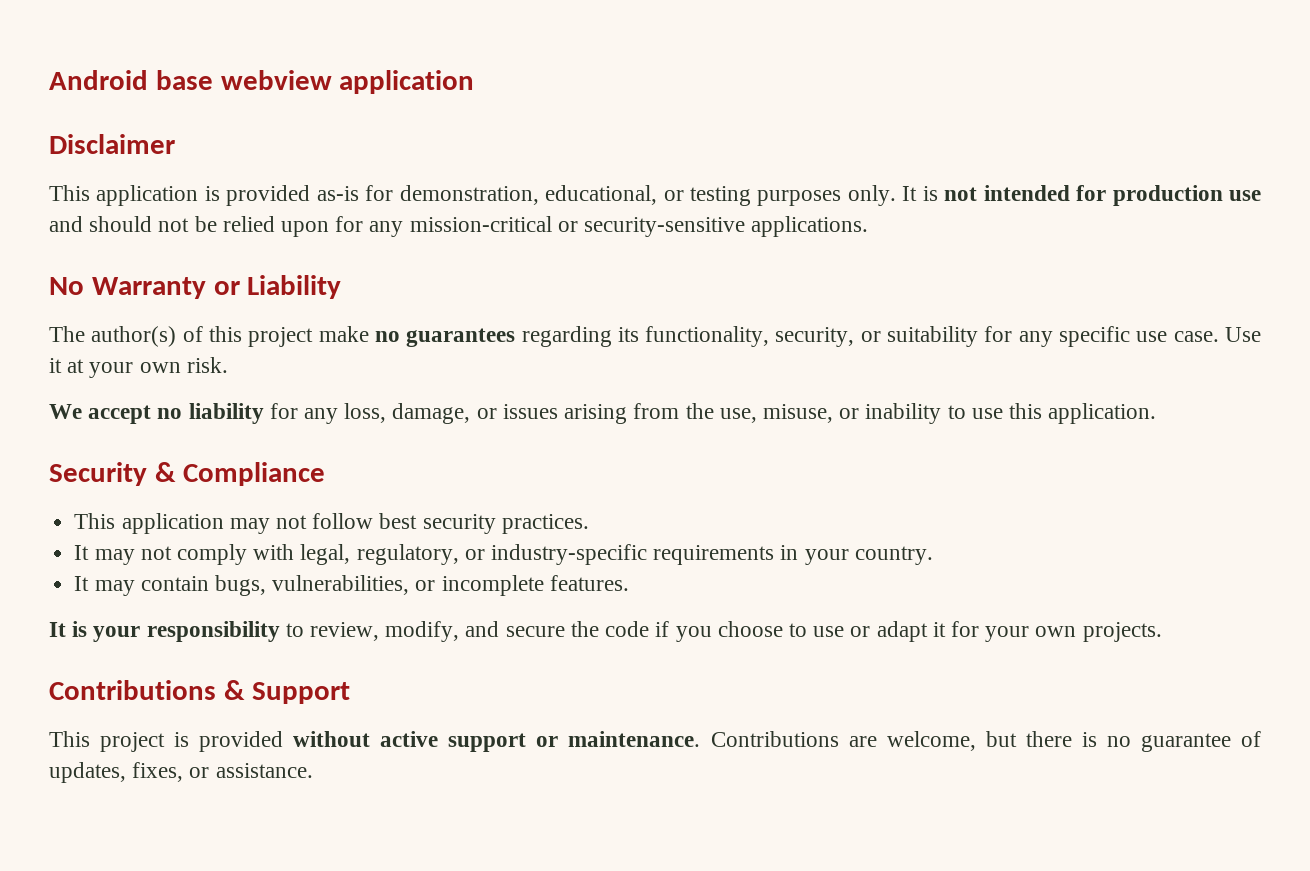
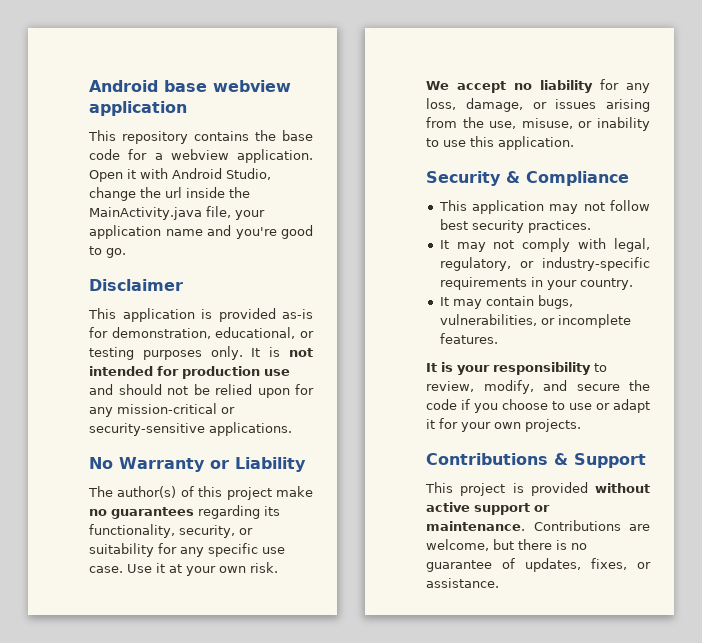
+ This repository contains the base code for a webview application. Open it with Android Studio, change the url inside the MainActivity.java file, your application name and you're good to go.

